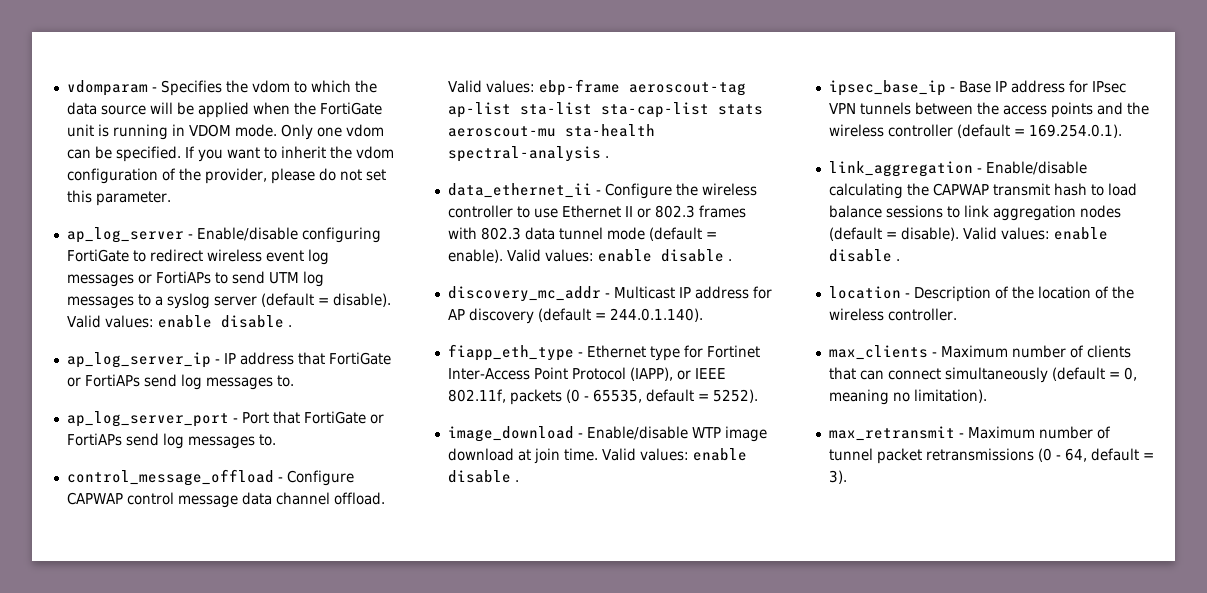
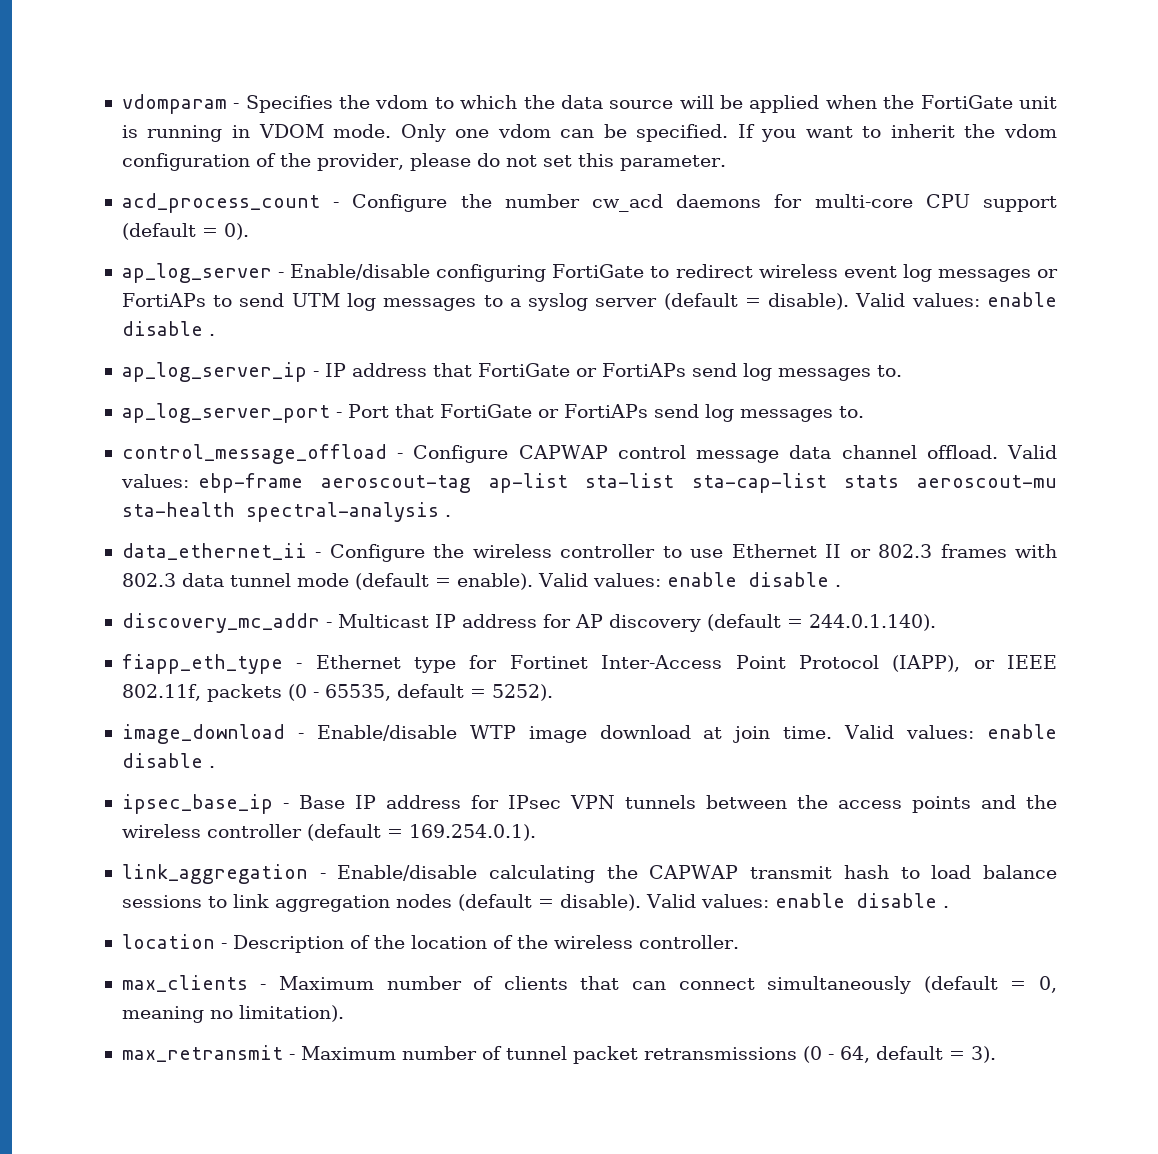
+ acd_process_count - Configure the number cw_acd daemons for multi-core CPU support (default = 0).

